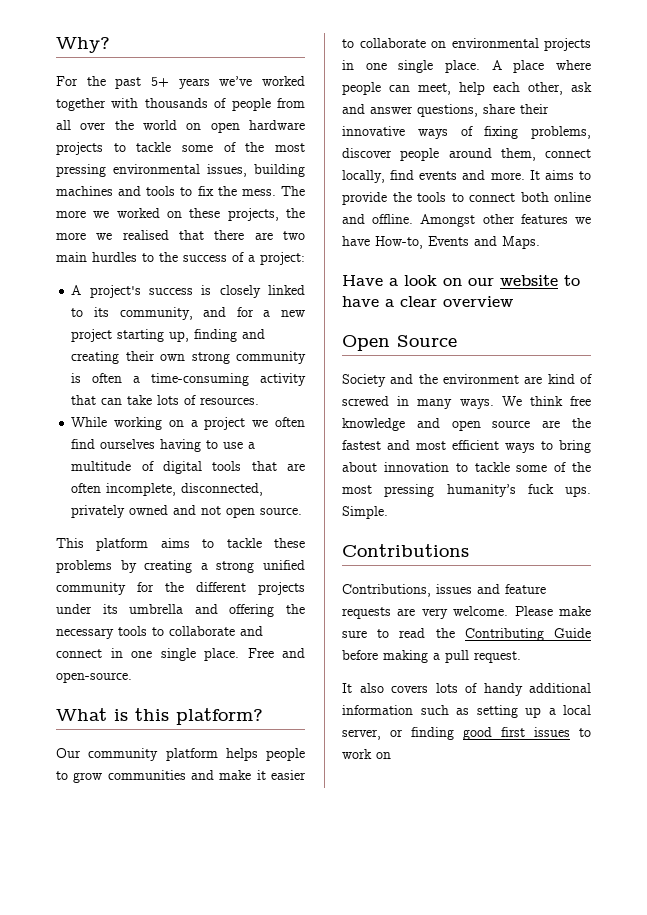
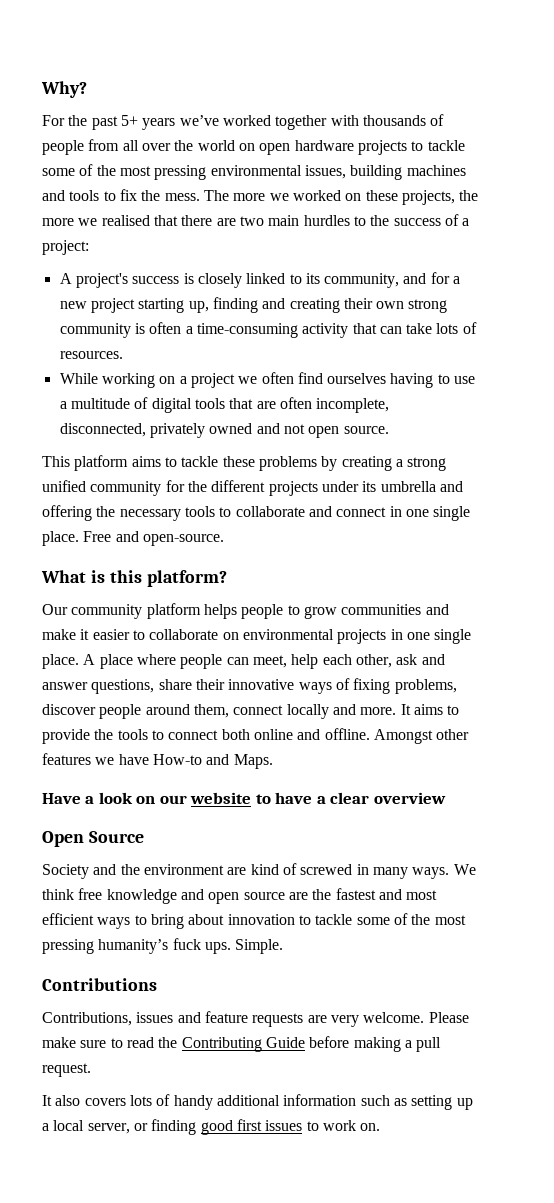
- A place where people can meet, help each other, ask and answer questions, share their innovative ways of fixing problems, discover people around them, connect locally, find events and more.
+ A place where people can meet, help each other, ask and answer questions, share their innovative ways of fixing problems, discover people around them, connect locally and more.
- Amongst other features we have How-to, Events and Maps.
+ Amongst other features we have How-to and Maps.
- It also covers lots of handy additional information such as setting up a local server, or finding good first issues to work on
+ It also covers lots of handy additional information such as setting up a local server, or finding good first issues to work on.

